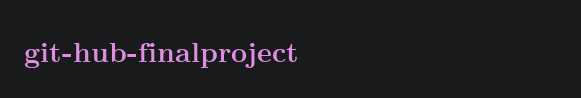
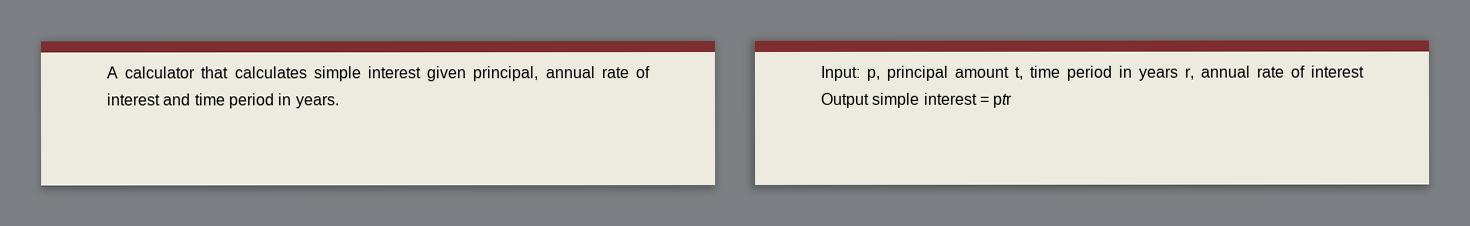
- git-hub-finalproject
+ A calculator that calculates simple interest given principal, annual rate of interest and time period in years.
+ Input: p, principal amount t, time period in years r, annual rate of interest Output simple interest = ptr

